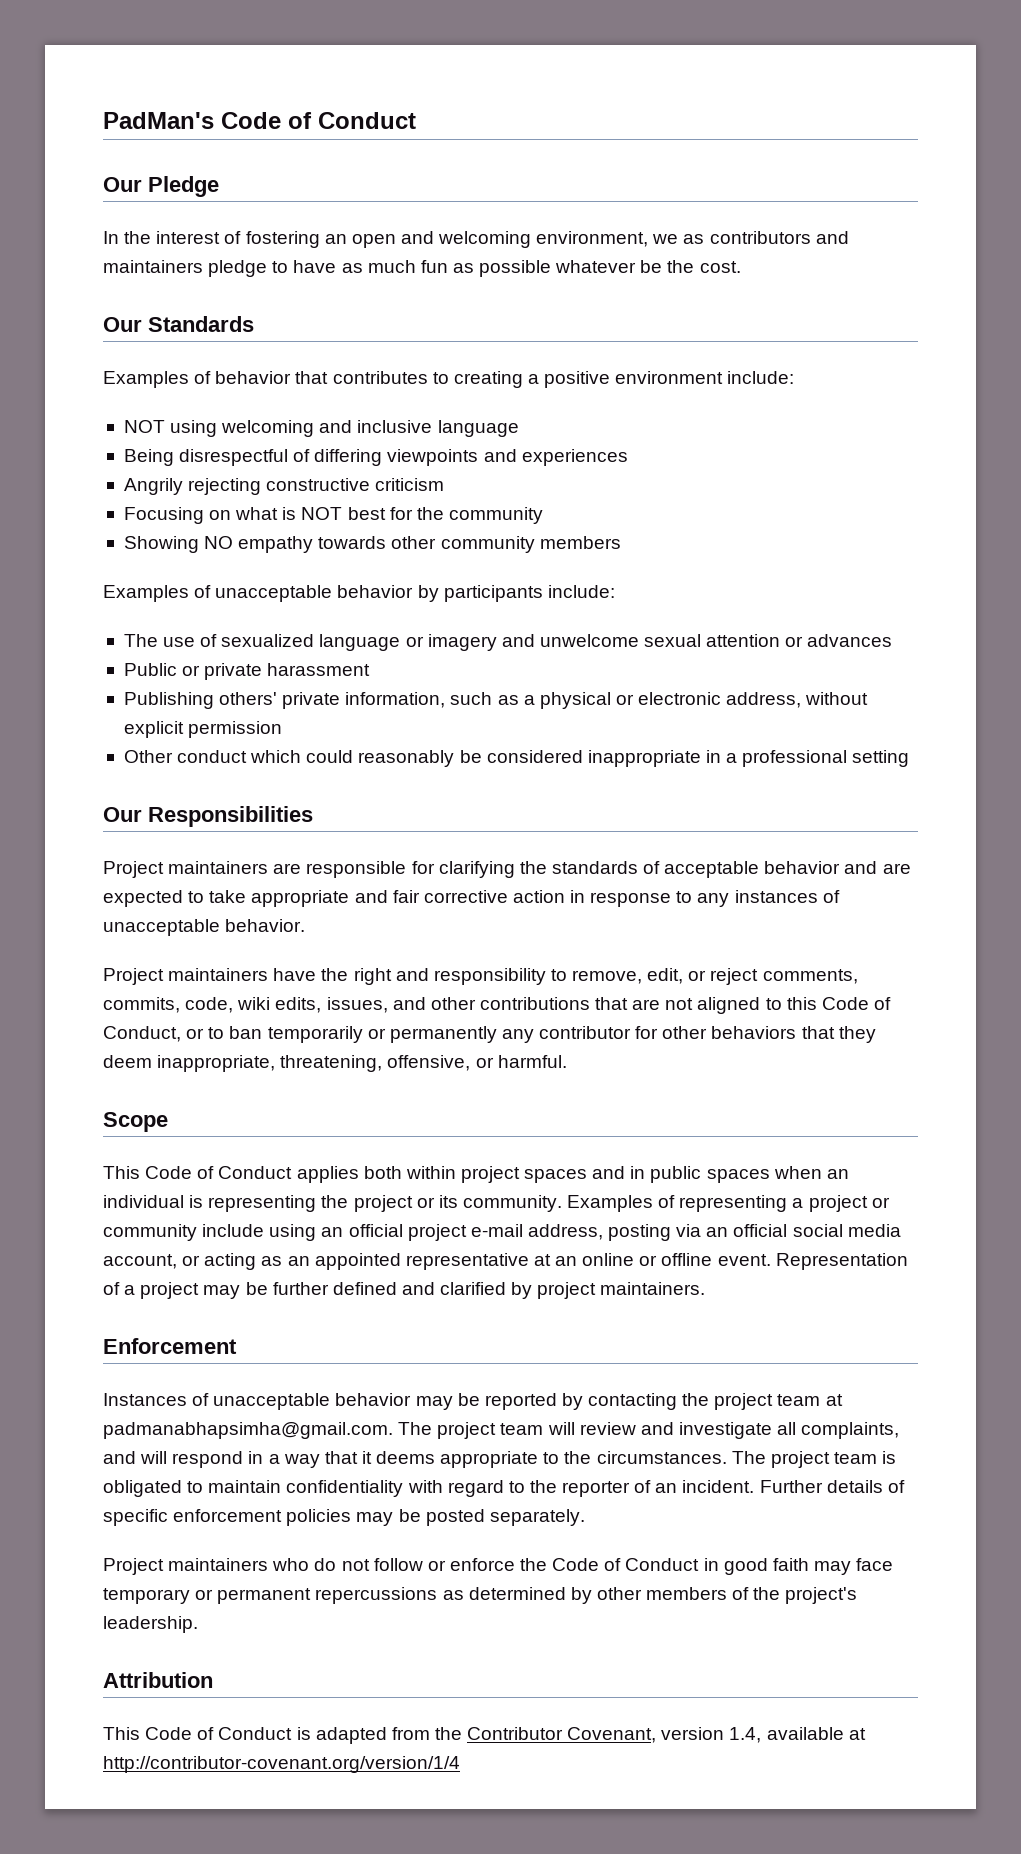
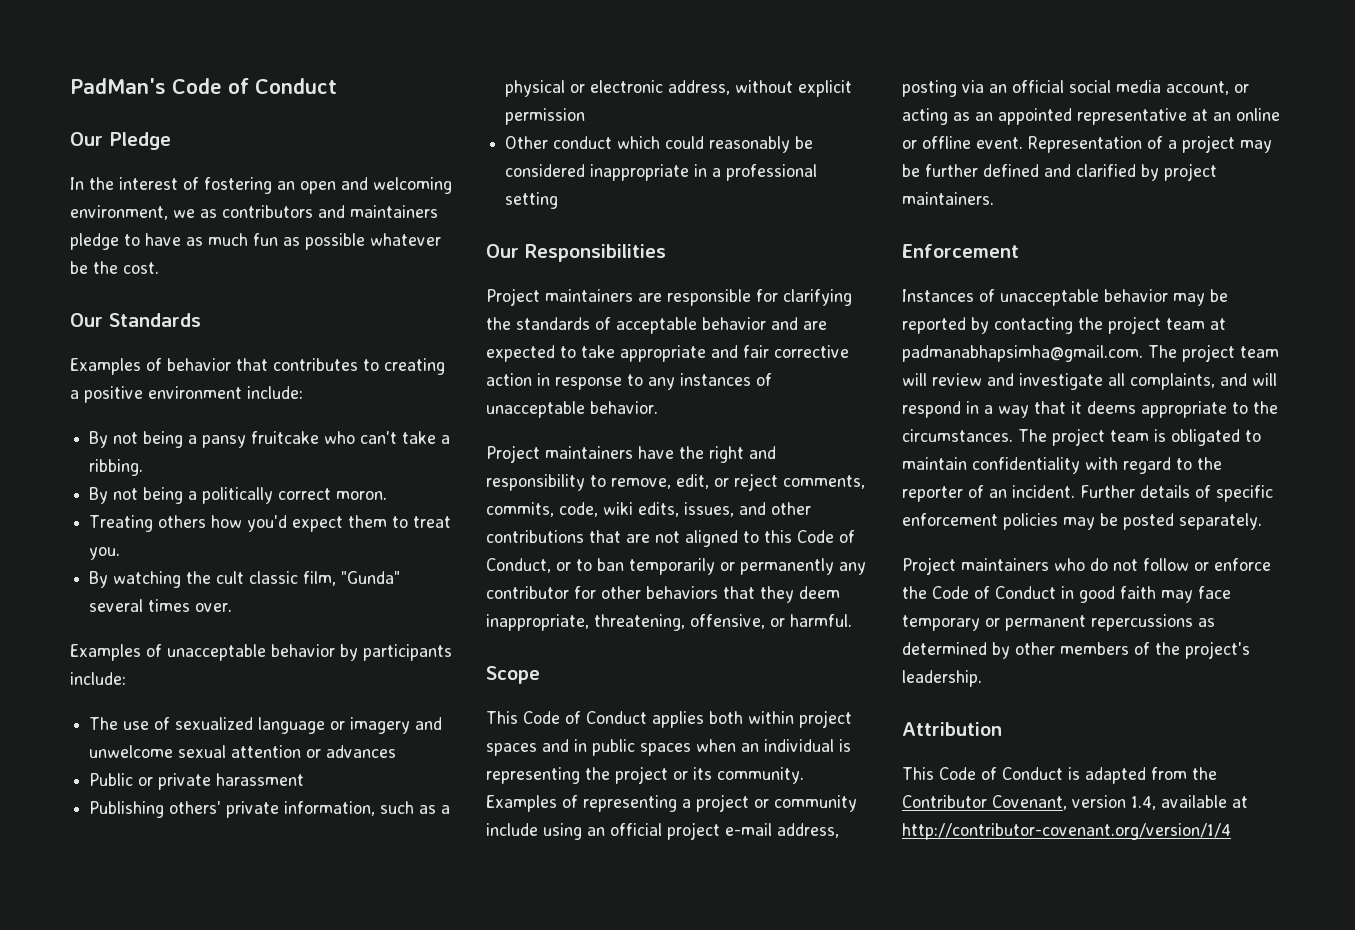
- NOT using welcoming and inclusive language
- Being disrespectful of differing viewpoints and experiences
- Angrily rejecting constructive criticism
- Focusing on what is NOT best for the community
- Showing NO empathy towards other community members
+ By not being a pansy fruitcake who can't take a ribbing.
+ By not being a politically correct moron.
+ Treating others how you'd expect them to treat you.
+ By watching the cult classic film, "Gunda" several times over.

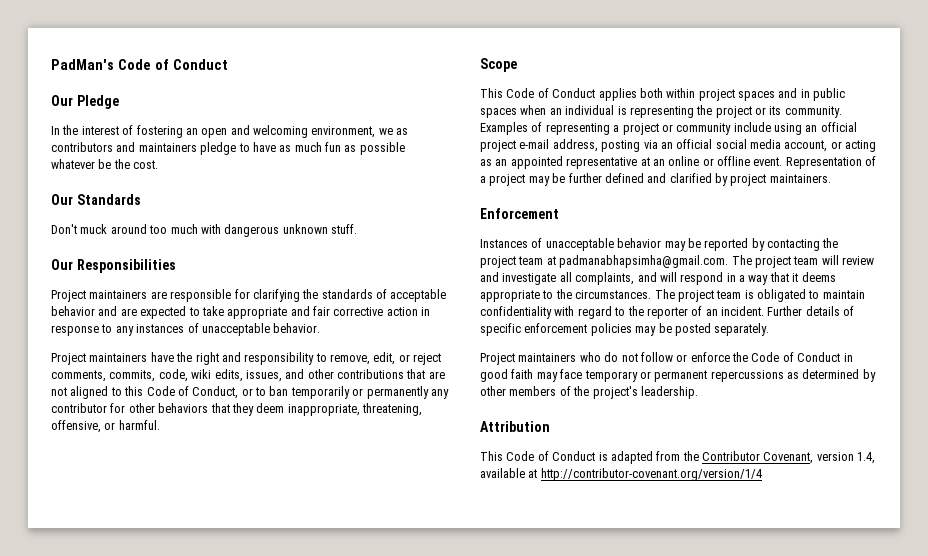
- Examples of behavior that contributes to creating a positive environment include:
- By not being a pansy fruitcake who can't take a ribbing.
- By not being a politically correct moron.
- Treating others how you'd expect them to treat you.
- By watching the cult classic film, "Gunda" several times over.
- Examples of unacceptable behavior by participants include:
- The use of sexualized language or imagery and unwelcome sexual attention or advances
- Public or private harassment
- Publishing others' private information, such as a physical or electronic address, without explicit permission
- Other conduct which could reasonably be considered inappropriate in a professional setting
+ Don't muck around too much with dangerous unknown stuff.

